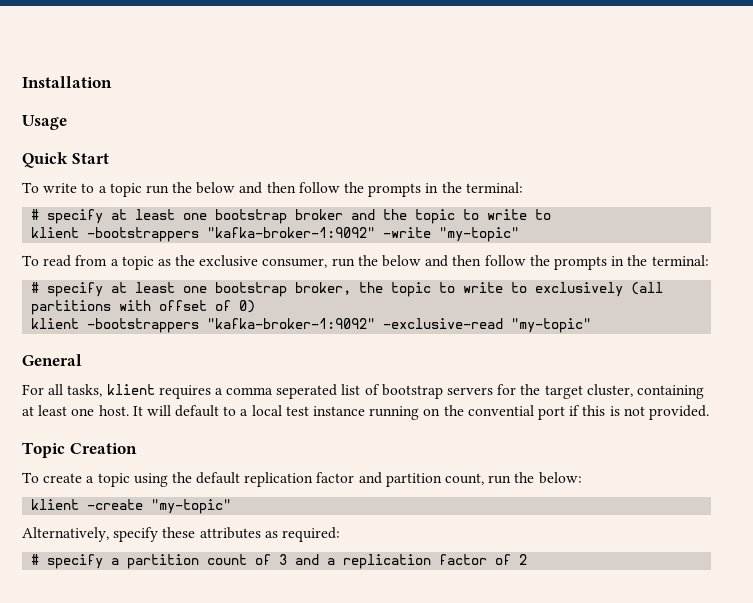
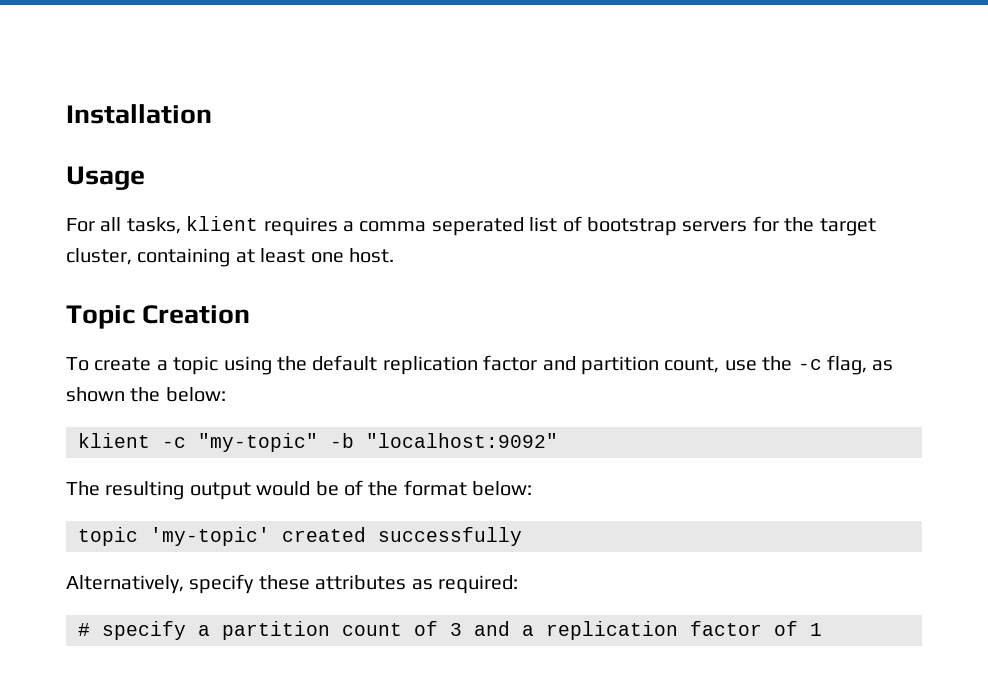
- Quick Start
- To write to a topic run the below and then follow the prompts in the terminal:
- # specify at least one bootstrap broker and the topic to write to
- klient -bootstrappers "kafka-broker-1:9092" -write "my-topic"
- To read from a topic as the exclusive consumer, run the below and then follow the prompts in the terminal:
- # specify at least one bootstrap broker, the topic to write to exclusively (all partitions with offset of 0)
- klient -bootstrappers "kafka-broker-1:9092" -exclusive-read "my-topic"
- General
- It will default to a local test instance running on the convential port if this is not provided.
- To create a topic using the default replication factor and partition count, run the below:
+ To create a topic using the default replication factor and partition count, use the -c flag, as shown the below:
- klient -create "my-topic"
+ klient -c "my-topic" -b "localhost:9092"
+ The resulting output would be of the format below:
+ topic 'my-topic' created successfully
- # specify a partition count of 3 and a replication factor of 2
+ # specify a partition count of 3 and a replication factor of 1

